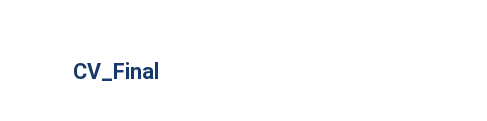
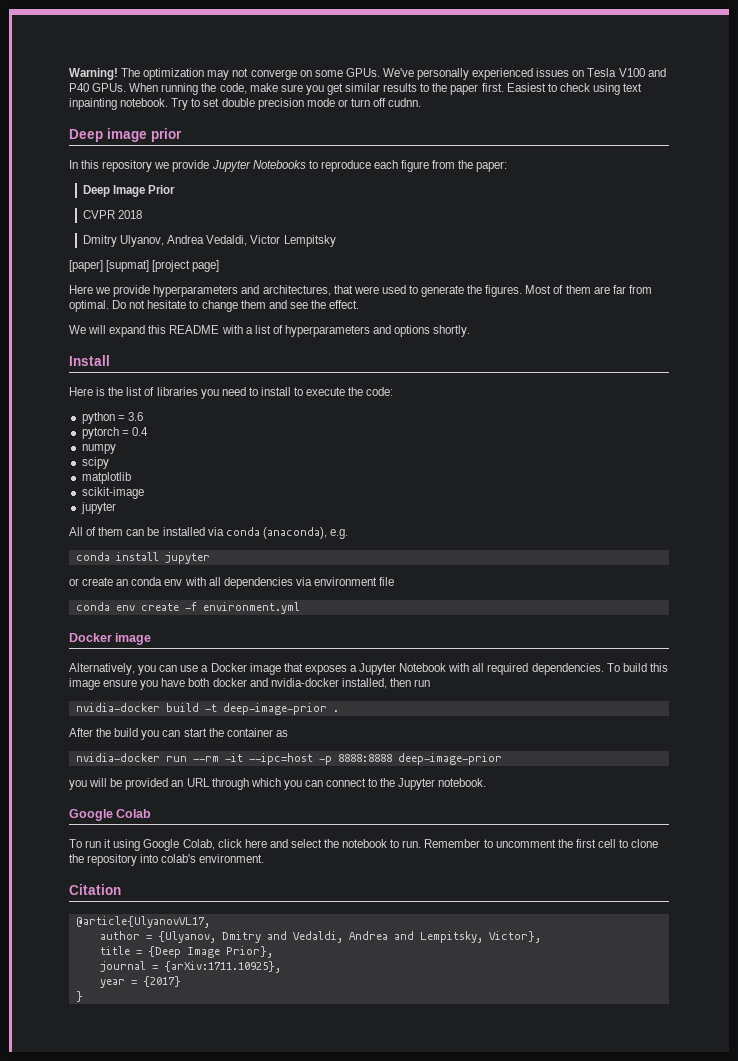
- CV_Final
+ Warning! The optimization may not converge on some GPUs. We've personally experienced issues on Tesla V100 and P40 GPUs. When running the code, make sure you get similar results to the paper first. Easiest to check using text inpainting notebook. Try to set double precision mode or turn off cudnn.
+ Deep image prior
+ In this repository we provide Jupyter Notebooks to reproduce each figure from the paper:
+ Deep Image Prior
+ CVPR 2018
+ Dmitry Ulyanov, Andrea Vedaldi, Victor Lempitsky
+ [paper] [supmat] [project page]
+ Here we provide hyperparameters and architectures, that were used to generate the figures. Most of them are far from optimal. Do not hesitate to change them and see the effect.
+ We will expand this README with a list of hyperparameters and options shortly.
+ Install
+ Here is the list of libraries you need to install to execute the code:
+ python = 3.6
+ pytorch = 0.4
+ numpy
+ scipy
+ matplotlib
+ scikit-image
+ jupyter
+ All of them can be installed via conda (anaconda), e.g.
+ conda install jupyter
+ or create an conda env with all dependencies via environment file
+ conda env create -f environment.yml
+ Docker image
+ Alternatively, you can use a Docker image that exposes a Jupyter Notebook with all required dependencies. To build this image ensure you have both docker and nvidia-docker installed, then run
+ nvidia-docker build -t deep-image-prior .
+ After the build you can start the container as
+ nvidia-docker run --rm -it --ipc=host -p 8888:8888 deep-image-prior
+ you will be provided an URL through which you can connect to the Jupyter notebook.
+ Google Colab
+ To run it using Google Colab, click here and select the notebook to run. Remember to uncomment the first cell to clone the repository into colab's environment.
+ Citation
+ @article{UlyanovVL17,
+ author = {Ulyanov, Dmitry and Vedaldi, Andrea and Lempitsky, Victor},
+ title = {Deep Image Prior},
+ journal = {arXiv:1711.10925},
+ year = {2017}
+ }

